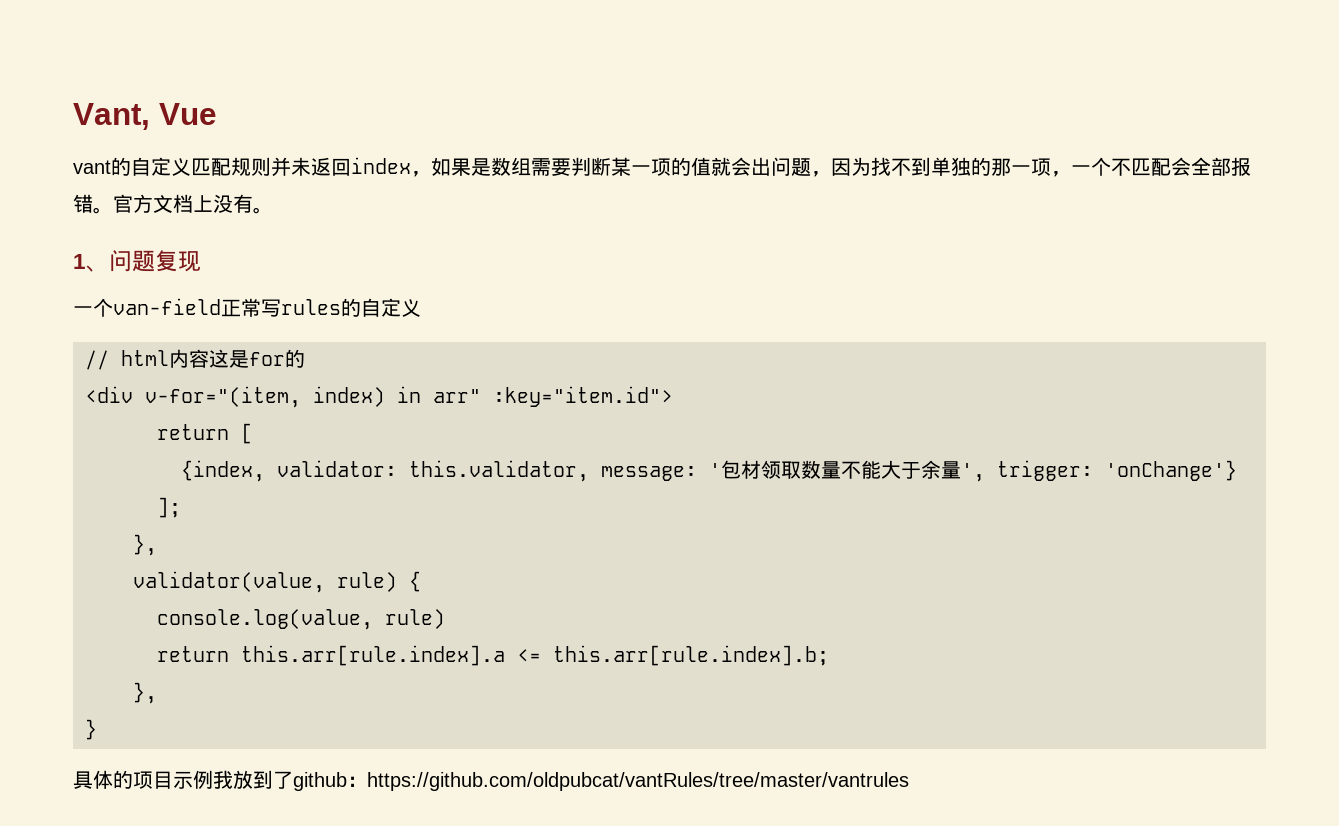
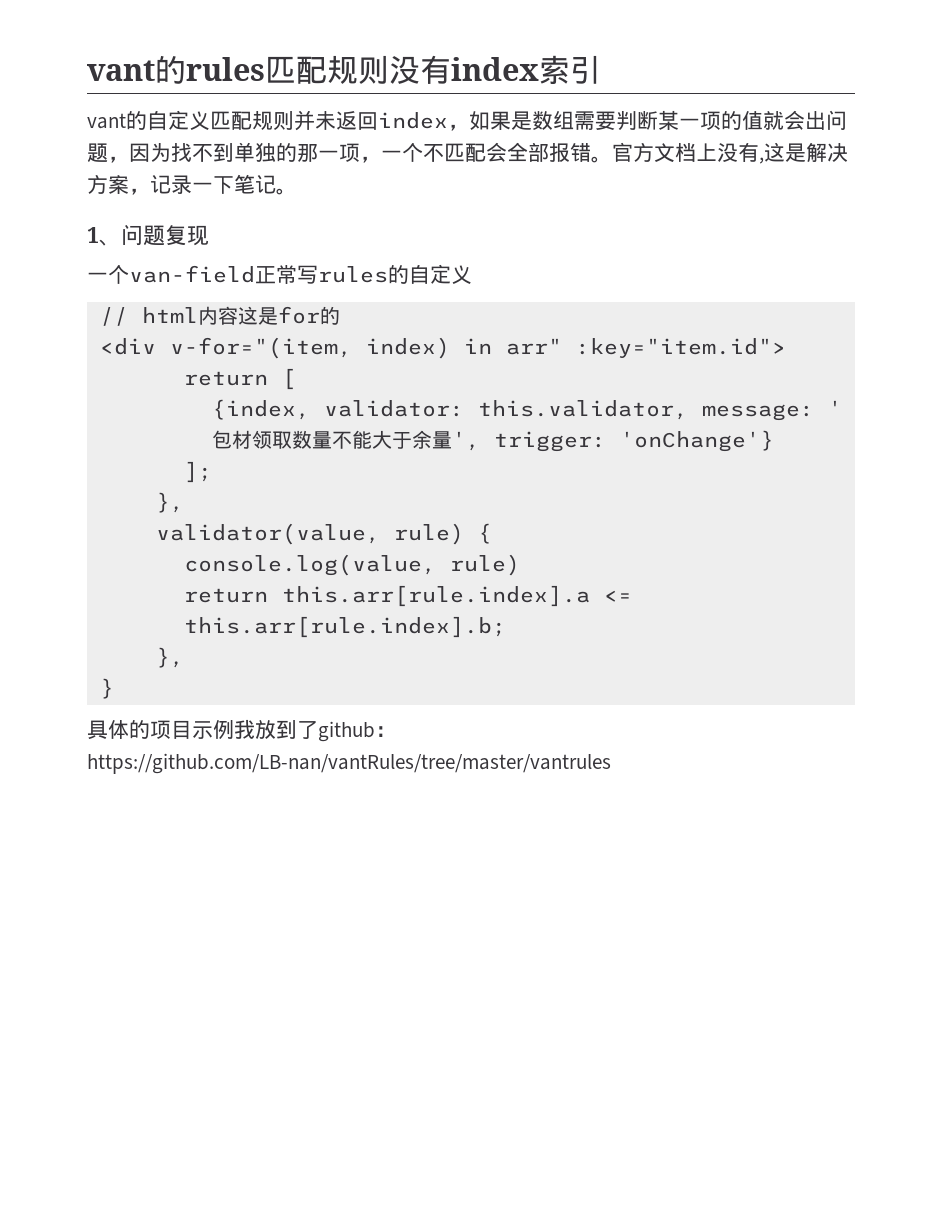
- Vant, Vue
+ vant的rules匹配规则没有index索引
- 官方文档上没有。
+ 官方文档上没有,这是解决方案，记录一下笔记。
- 具体的项目示例我放到了github：https://github.com/oldpubcat/vantRules/tree/master/vantrules
+ 具体的项目示例我放到了github：https://github.com/LB-nan/vantRules/tree/master/vantrules

